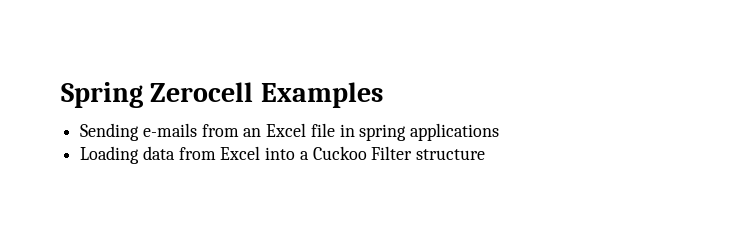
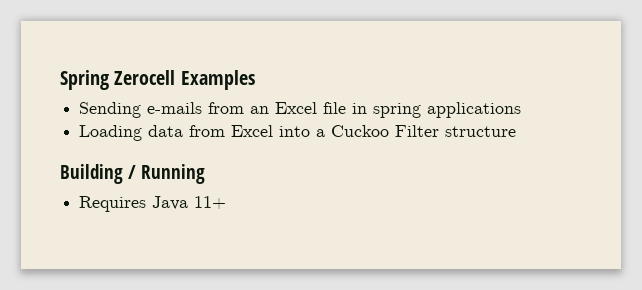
+ Building / Running
+ Requires Java 11+

